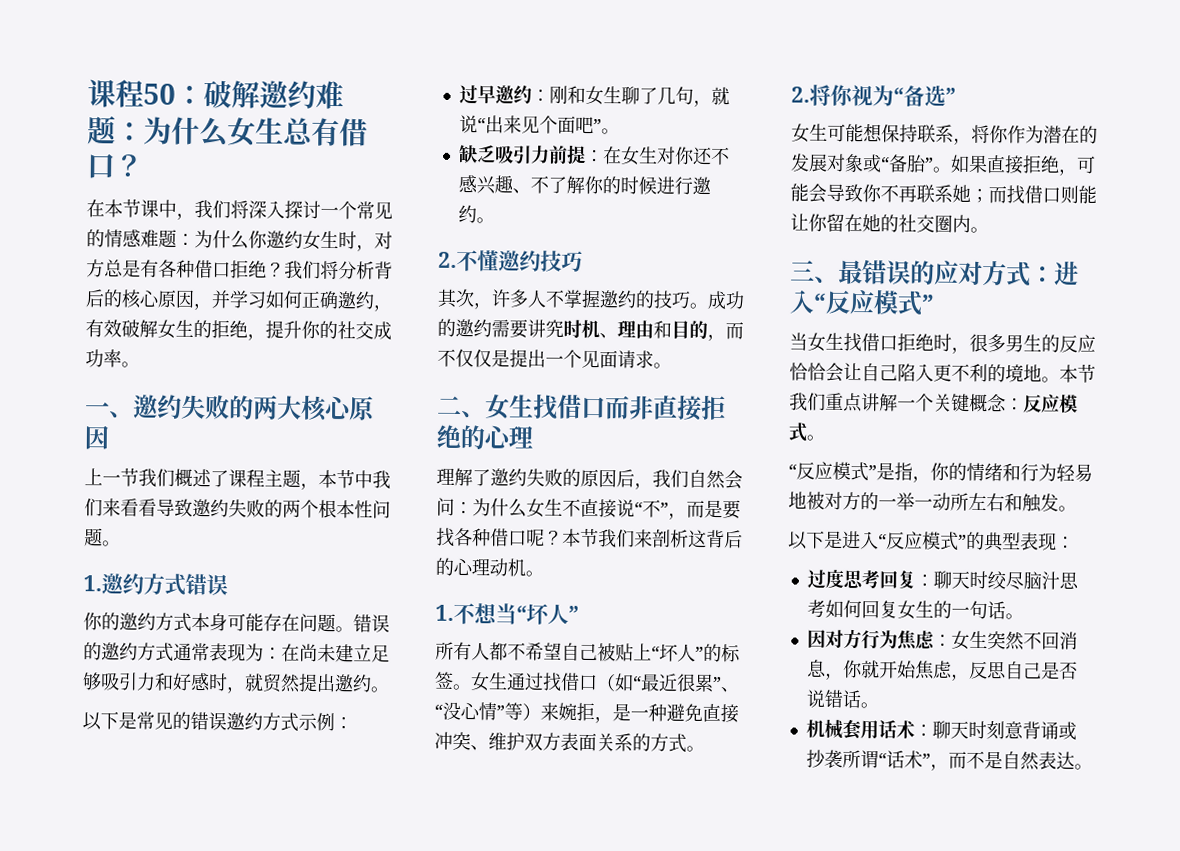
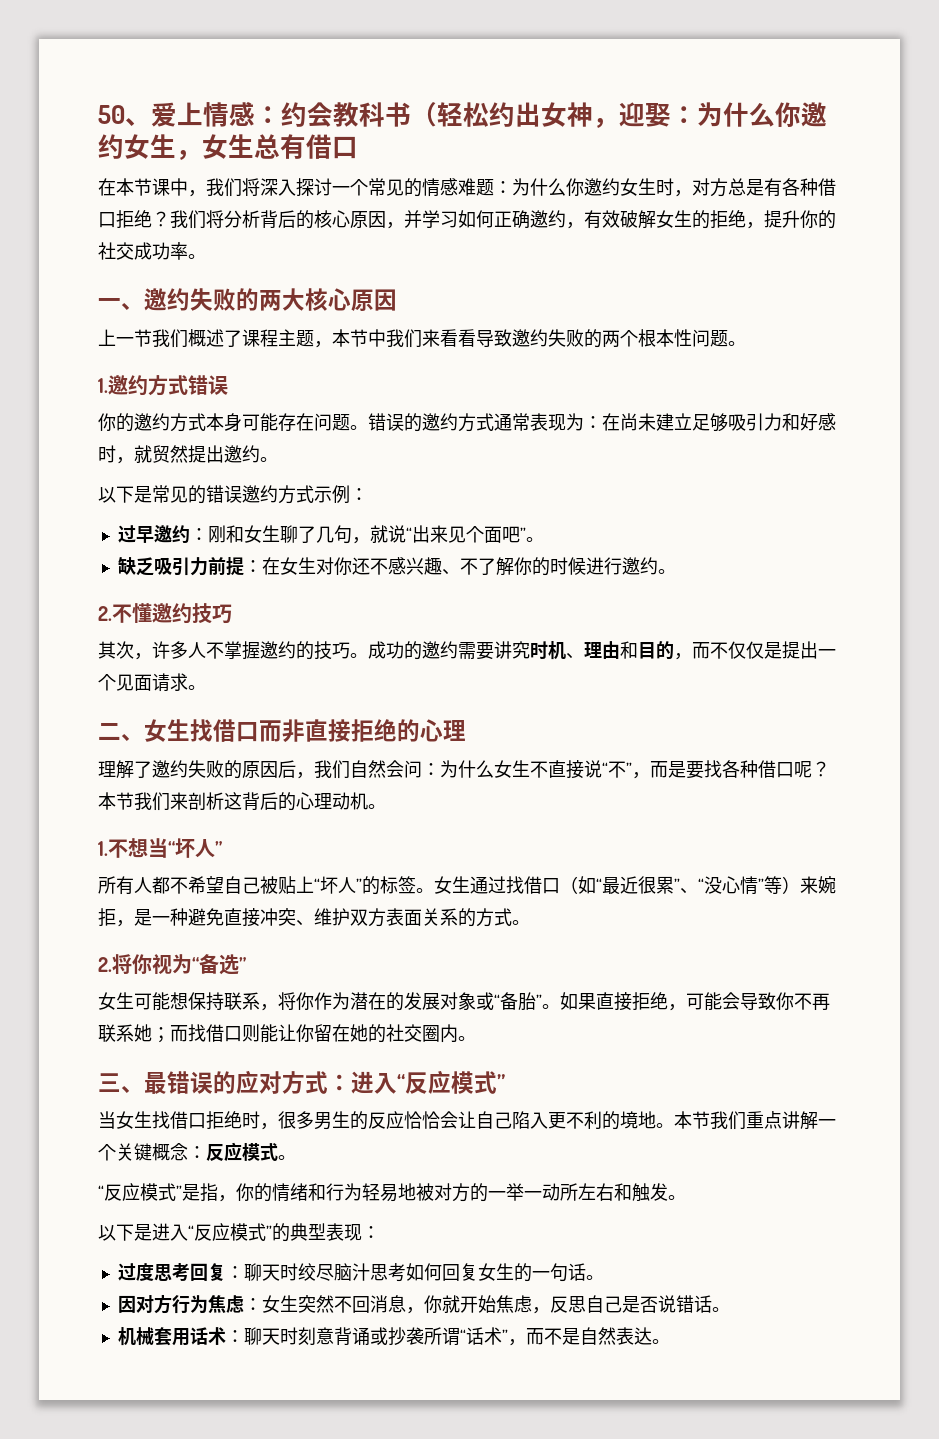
- 课程50：破解邀约难题：为什么女生总有借口？
+ 50、爱上情感：约会教科书（轻松约出女神，迎娶：为什么你邀约女生，女生总有借口

